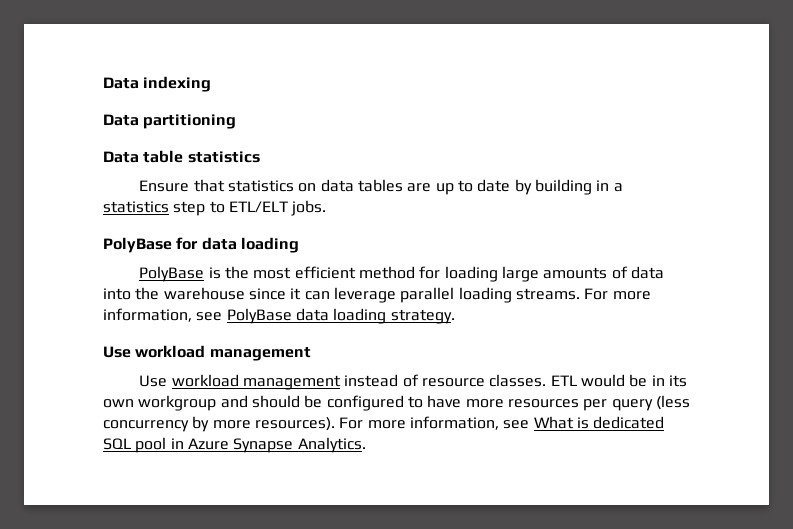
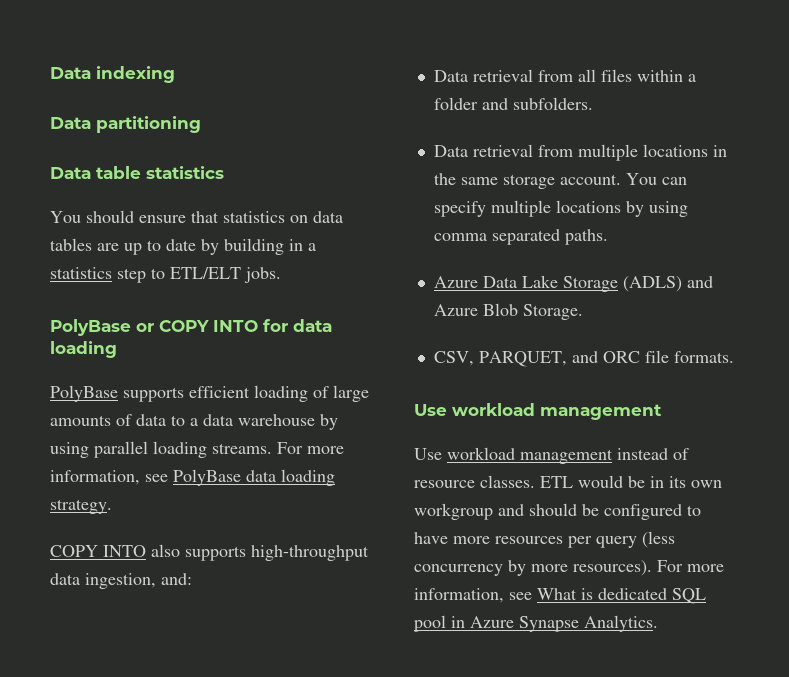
- Ensure that statistics on data tables are up to date by building in a statistics step to ETL/ELT jobs.
+ You should ensure that statistics on data tables are up to date by building in a statistics step to ETL/ELT jobs.
- PolyBase for data loading
+ PolyBase or COPY INTO for data loading
- PolyBase is the most efficient method for loading large amounts of data into the warehouse since it can leverage parallel loading streams.
+ PolyBase supports efficient loading of large amounts of data to a data warehouse by using parallel loading streams.
+ COPY INTO also supports high-throughput data ingestion, and:
+ Data retrieval from all files within a folder and subfolders.
+ Data retrieval from multiple locations in the same storage account. You can specify multiple locations by using comma separated paths.
+ Azure Data Lake Storage (ADLS) and Azure Blob Storage.
+ CSV, PARQUET, and ORC file formats.

